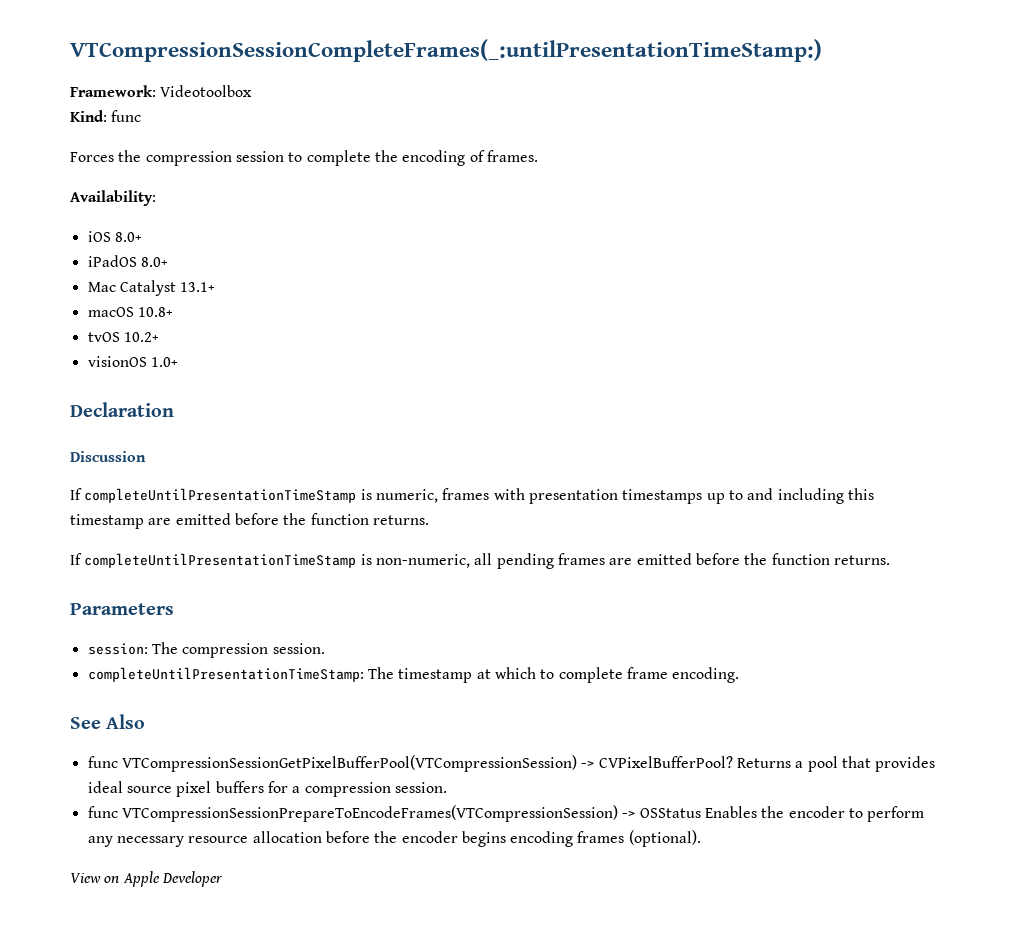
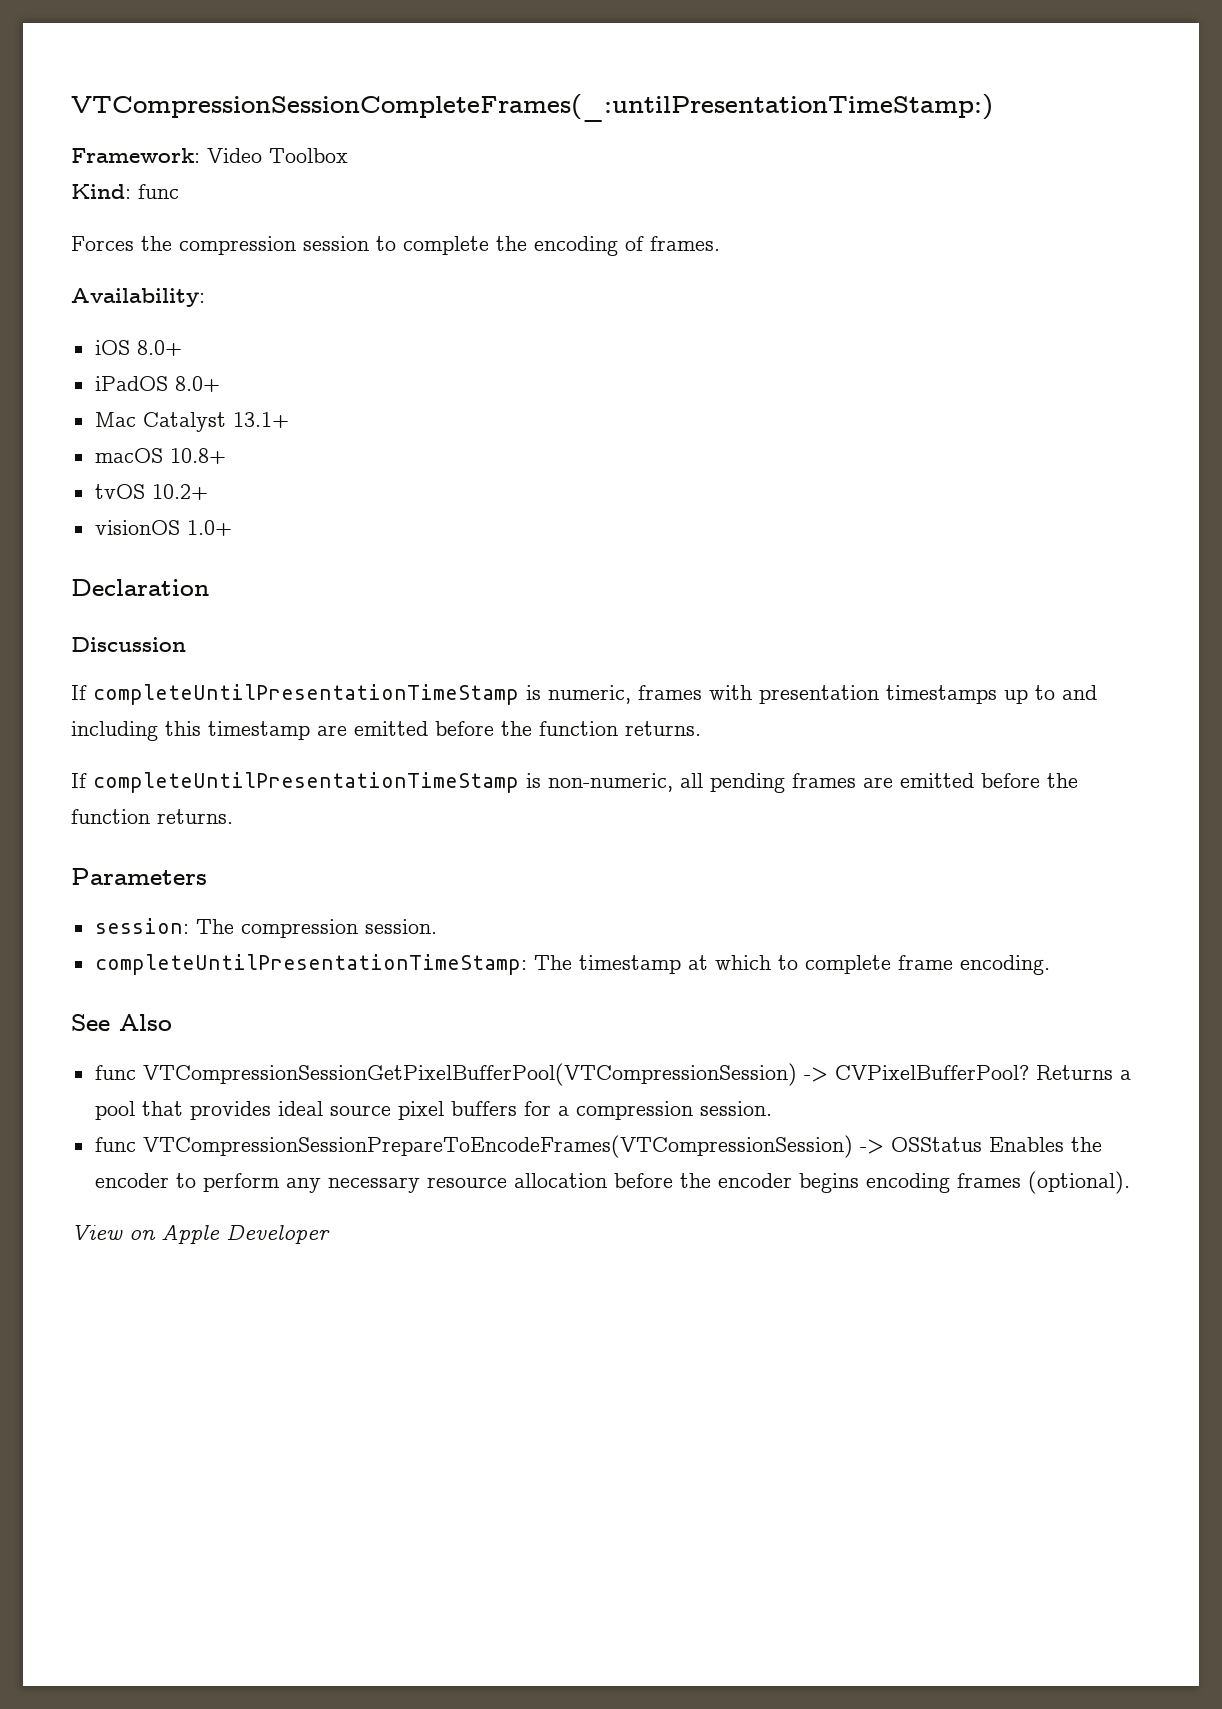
- Framework: Videotoolbox
+ Framework: Video Toolbox

